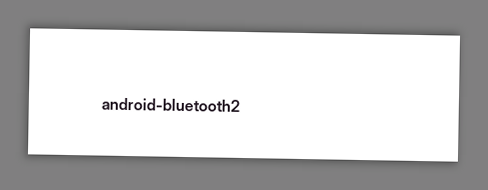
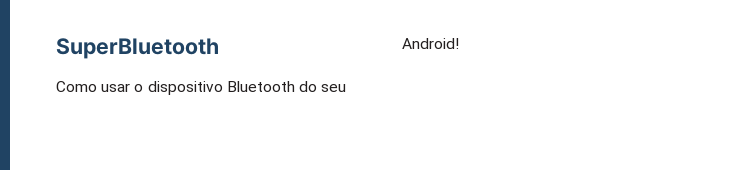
- android-bluetooth2
+ SuperBluetooth
+ Como usar o dispositivo Bluetooth do seu Android!

